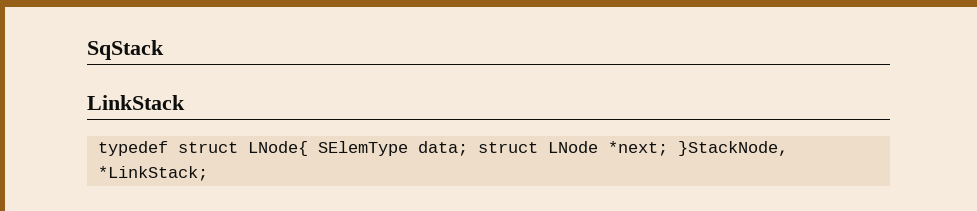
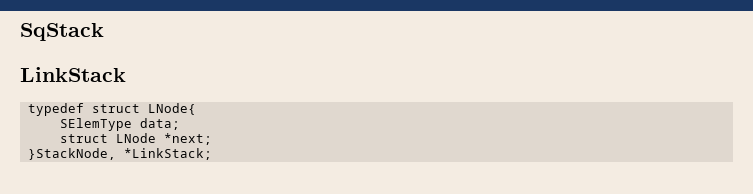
- typedef struct LNode{ SElemType data; struct LNode *next; }StackNode, *LinkStack;
+ typedef struct LNode{
+ SElemType data;
+ struct LNode *next;
+ }StackNode, *LinkStack;

